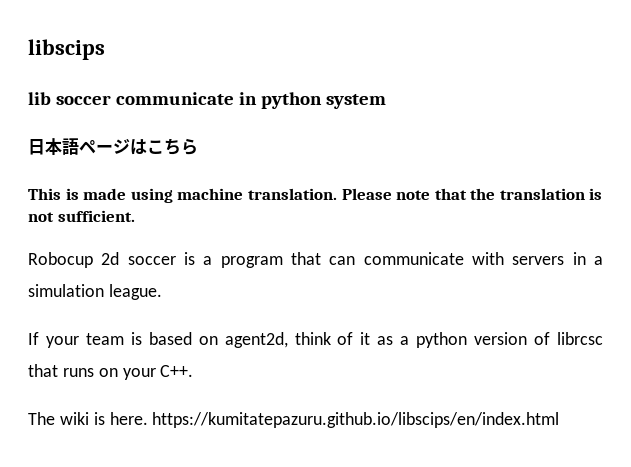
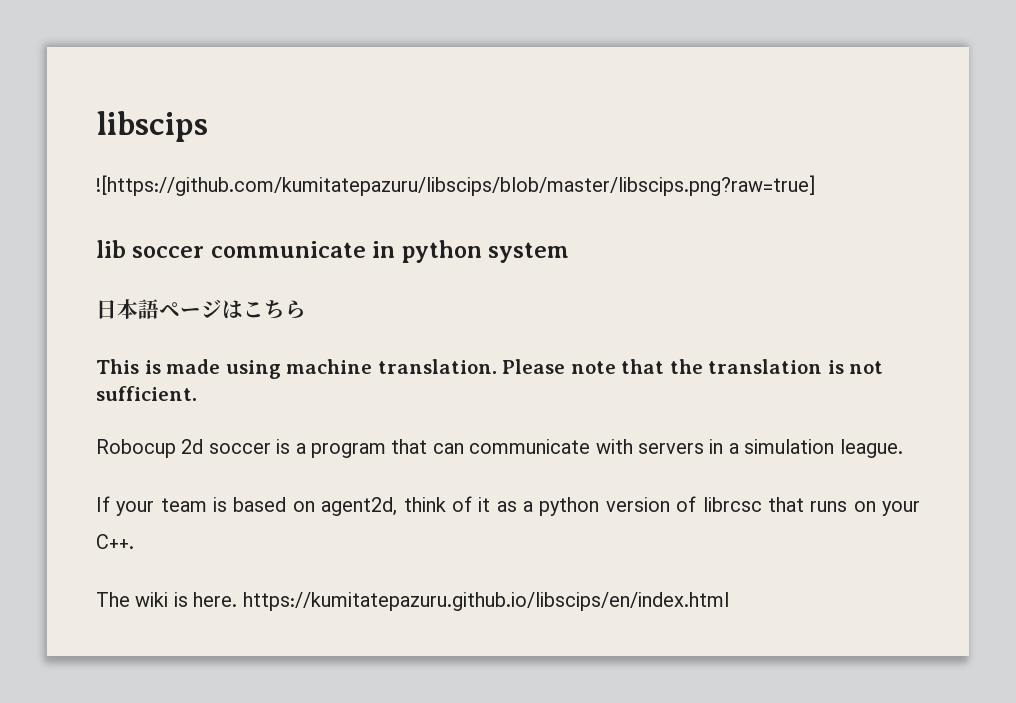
+ ![https://github.com/kumitatepazuru/libscips/blob/master/libscips.png?raw=true]

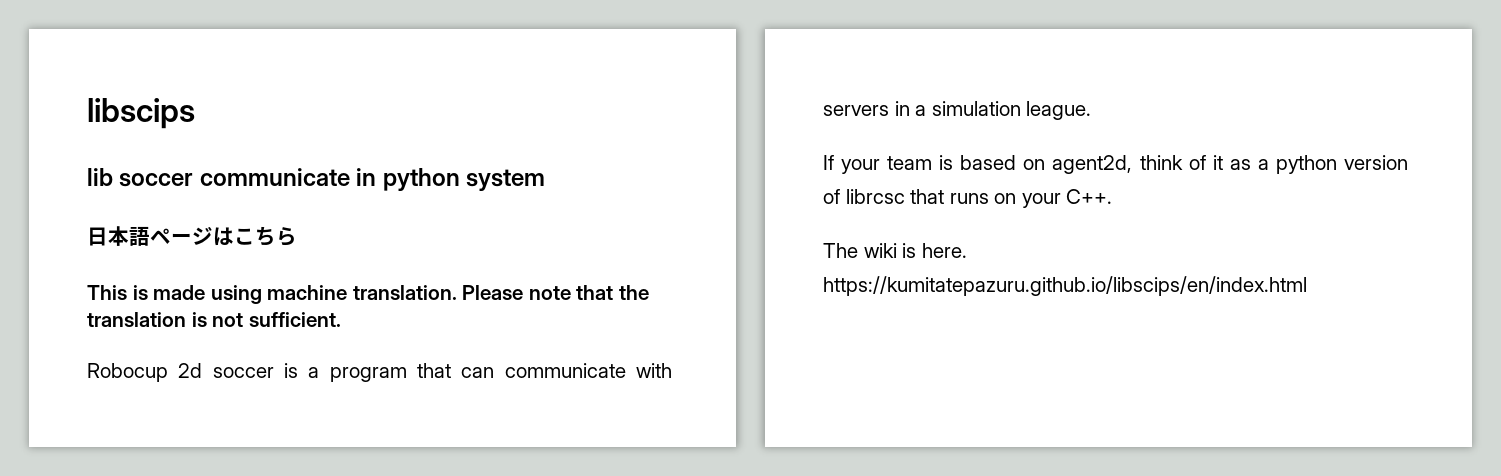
- ![https://github.com/kumitatepazuru/libscips/blob/master/libscips.png?raw=true]

